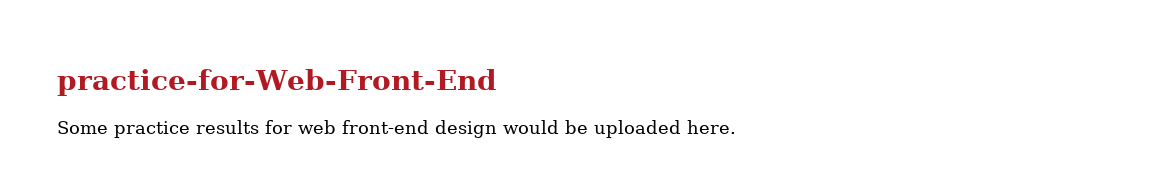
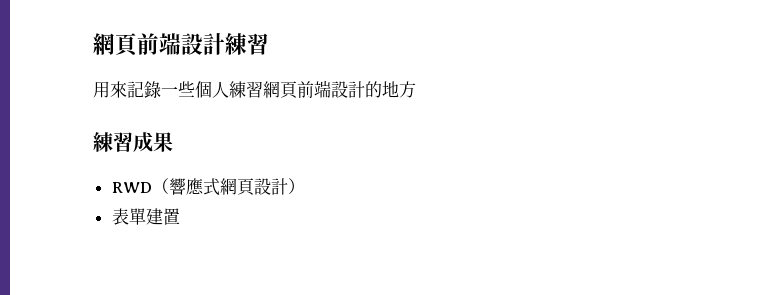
- practice-for-Web-Front-End
- Some practice results for web front-end design would be uploaded here.
+ 網頁前端設計練習
+ 用來記錄一些個人練習網頁前端設計的地方
+ 練習成果
+ RWD（響應式網頁設計）
+ 表單建置

